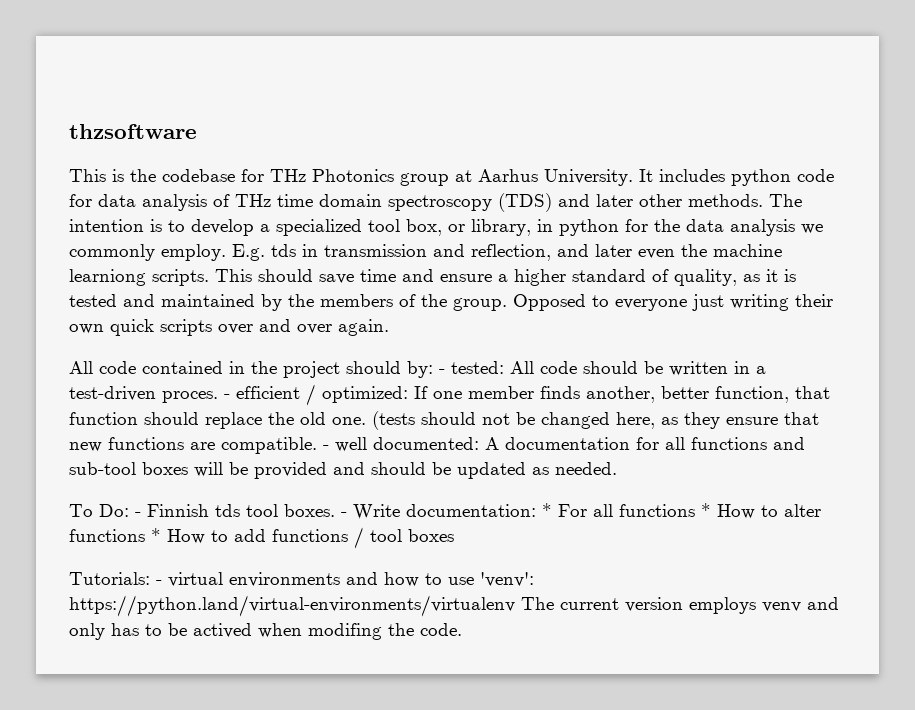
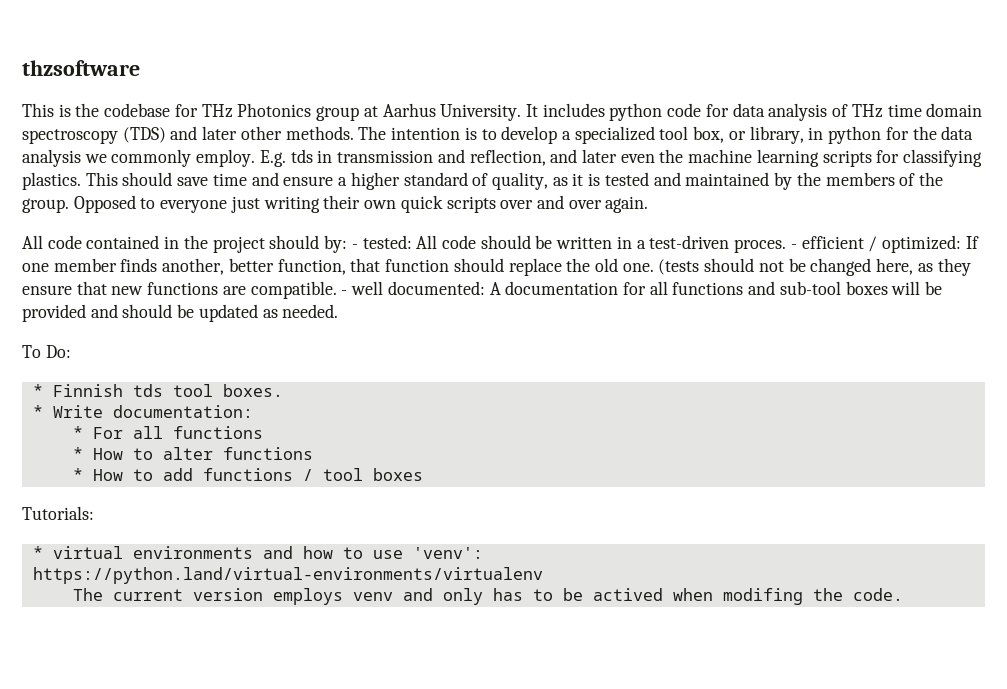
- E.g. tds in transmission and reflection, and later even the machine learniong scripts.
+ E.g. tds in transmission and reflection, and later even the machine learning scripts for classifying plastics.
- To Do: - Finnish tds tool boxes. - Write documentation: * For all functions * How to alter functions * How to add functions / tool boxes
+ To Do:
+ * Finnish tds tool boxes.
+ * Write documentation:
+ * For all functions
+ * How to alter functions
+ * How to add functions / tool boxes
- Tutorials: - virtual environments and how to use 'venv': https://python.land/virtual-environments/virtualenv The current version employs venv and only has to be actived when modifing the code.
+ Tutorials:
+ * virtual environments and how to use 'venv': https://python.land/virtual-environments/virtualenv
+ The current version employs venv and only has to be actived when modifing the code.

